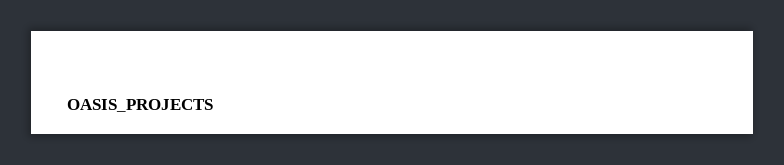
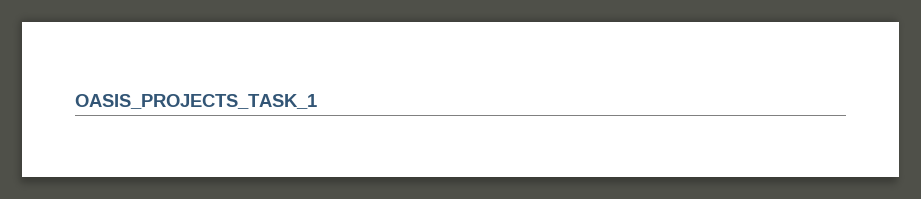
- OASIS_PROJECTS
+ OASIS_PROJECTS_TASK_1

